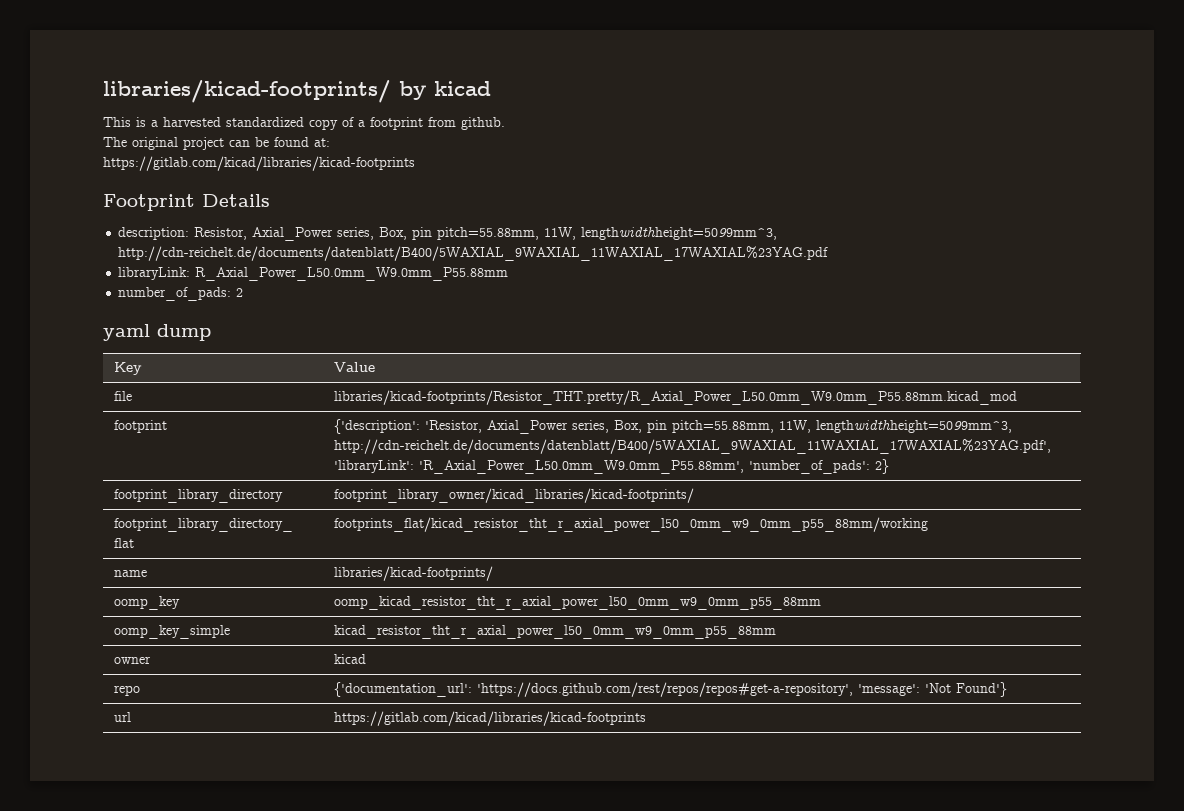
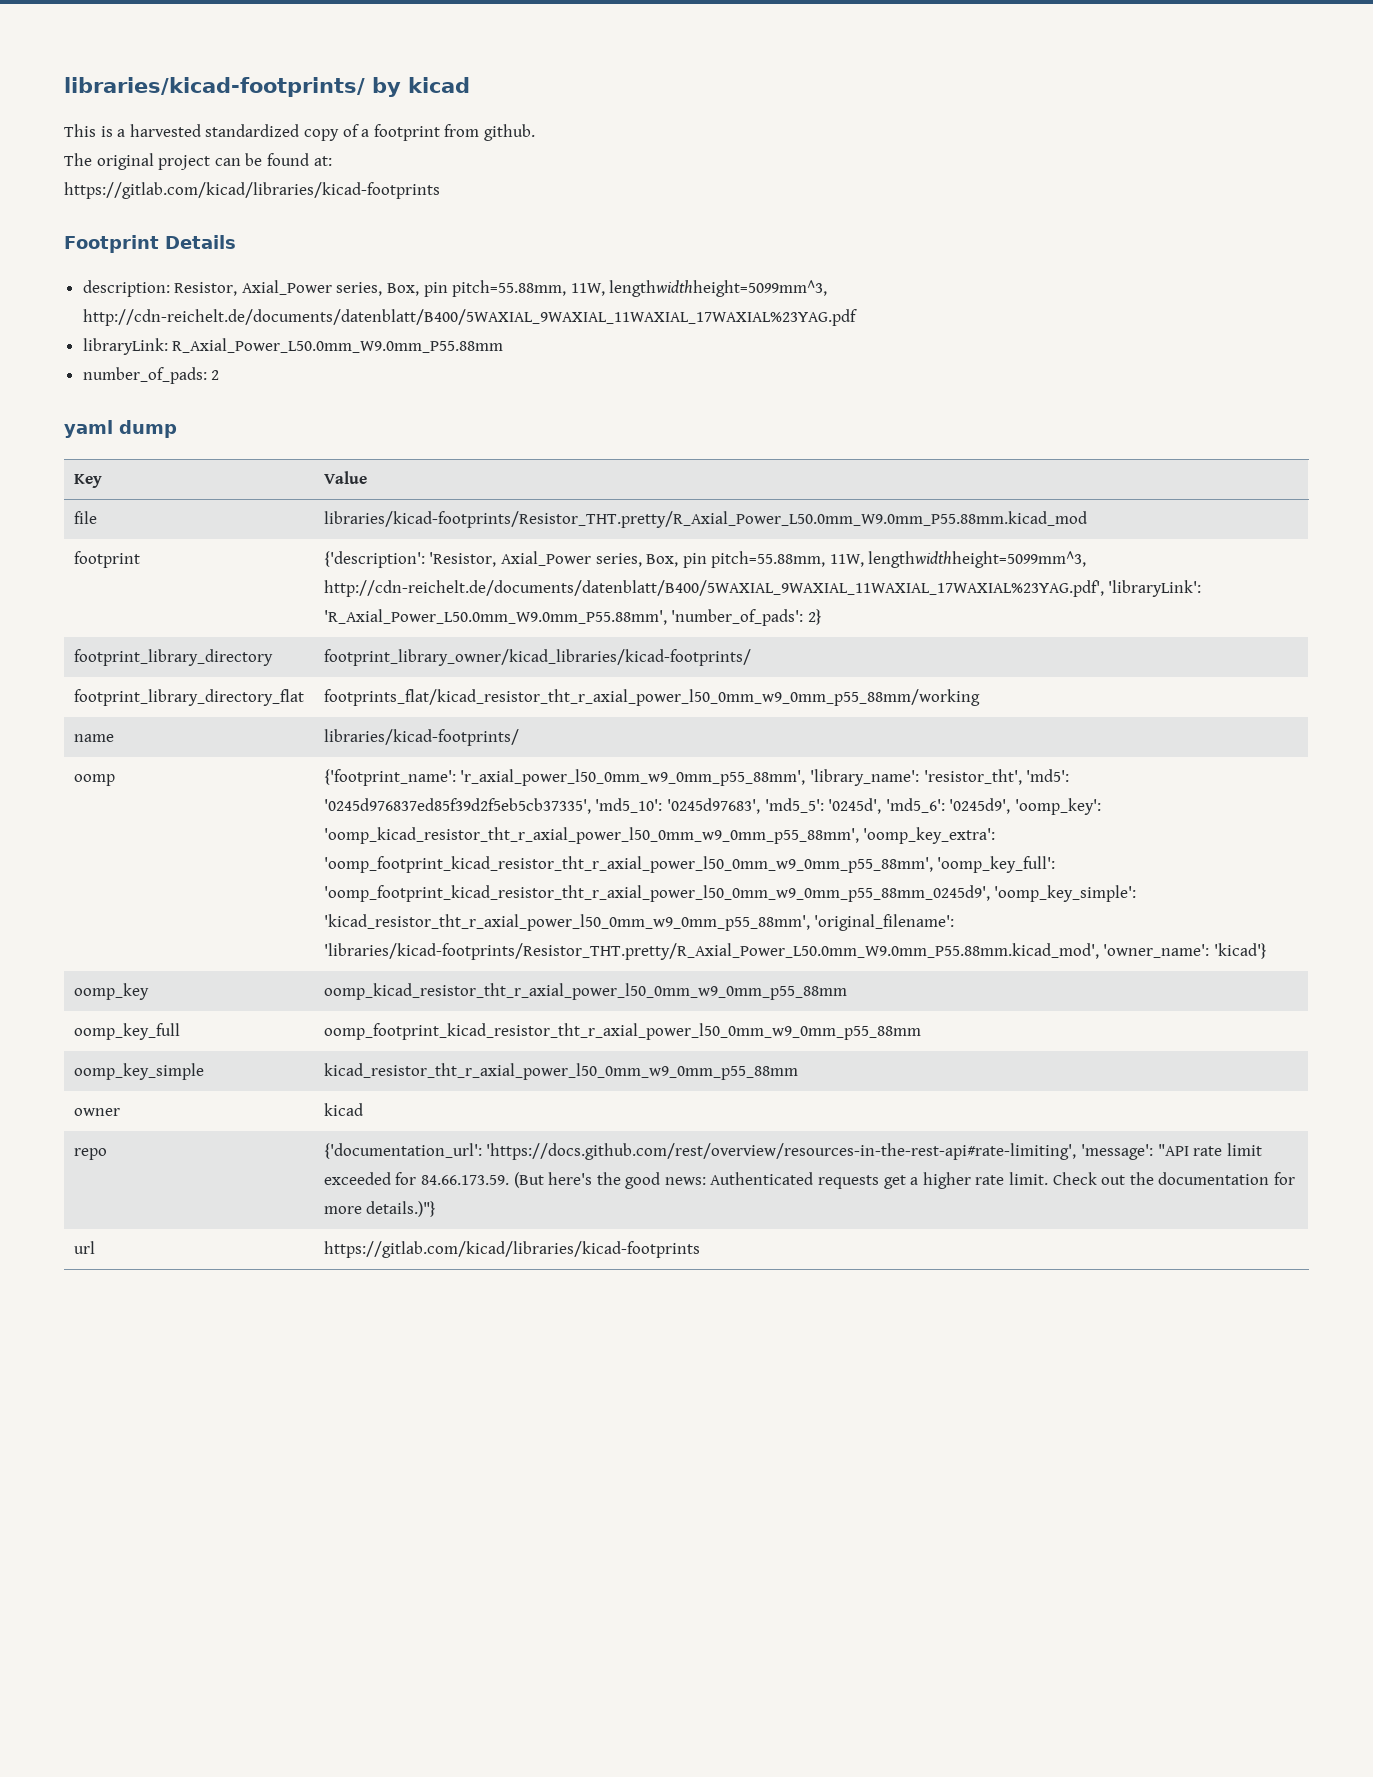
+ oomp | {'footprint_name': 'r_axial_power_l50_0mm_w9_0mm_p55_88mm', 'library_name': 'resistor_tht', 'md5': '0245d976837ed85f39d2f5eb5cb37335', 'md5_10': '0245d97683', 'md5_5': '0245d', 'md5_6': '0245d9', 'oomp_key': 'oomp_kicad_resistor_tht_r_axial_power_l50_0mm_w9_0mm_p55_88mm', 'oomp_key_extra': 'oomp_footprint_kicad_resistor_tht_r_axial_power_l50_0mm_w9_0mm_p55_88mm', 'oomp_key_full': 'oomp_footprint_kicad_resistor_tht_r_axial_power_l50_0mm_w9_0mm_p55_88mm_0245d9', 'oomp_key_simple': 'kicad_resistor_tht_r_axial_power_l50_0mm_w9_0mm_p55_88mm', 'original_filename': 'libraries/kicad-footprints/Resistor_THT.pretty/R_Axial_Power_L50.0mm_W9.0mm_P55.88mm.kicad_mod', 'owner_name': 'kicad'}
+ oomp_key_full | oomp_footprint_kicad_resistor_tht_r_axial_power_l50_0mm_w9_0mm_p55_88mm
- repo | {'documentation_url': 'https://docs.github.com/rest/repos/repos#get-a-repository', 'message': 'Not Found'}
+ repo | {'documentation_url': 'https://docs.github.com/rest/overview/resources-in-the-rest-api#rate-limiting', 'message': "API rate limit exceeded for 84.66.173.59. (But here's the good news: Authenticated requests get a higher rate limit. Check out the documentation for more details.)"}

